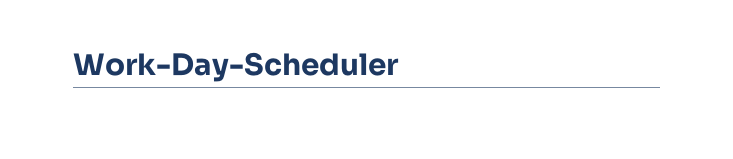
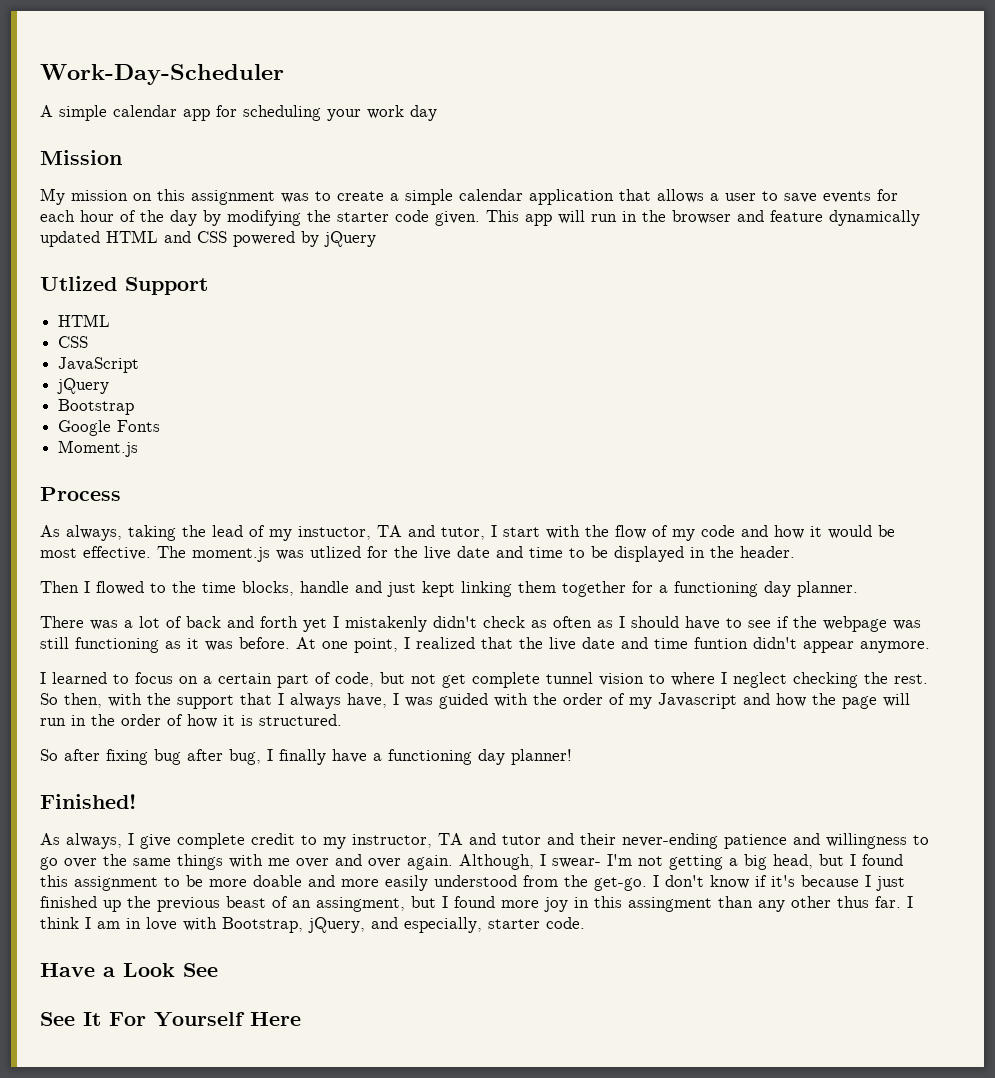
+ A simple calendar app for scheduling your work day
+ Mission
+ My mission on this assignment was to create a simple calendar application that allows a user to save events for each hour of the day by modifying the starter code given. This app will run in the browser and feature dynamically updated HTML and CSS powered by jQuery
+ Utlized Support
+ HTML
+ CSS
+ JavaScript
+ jQuery
+ Bootstrap
+ Google Fonts
+ Moment.js
+ Process
+ As always, taking the lead of my instuctor, TA and tutor, I start with the flow of my code and how it would be most effective. The moment.js was utlized for the live date and time to be displayed in the header.
+ Then I flowed to the time blocks, handle and just kept linking them together for a functioning day planner.
+ There was a lot of back and forth yet I mistakenly didn't check as often as I should have to see if the webpage was still functioning as it was before. At one point, I realized that the live date and time funtion didn't appear anymore.
+ I learned to focus on a certain part of code, but not get complete tunnel vision to where I neglect checking the rest. So then, with the support that I always have, I was guided with the order of my Javascript and how the page will run in the order of how it is structured.
+ So after fixing bug after bug, I finally have a functioning day planner!
+ Finished!
+ As always, I give complete credit to my instructor, TA and tutor and their never-ending patience and willingness to go over the same things with me over and over again. Although, I swear- I'm not getting a big head, but I found this assignment to be more doable and more easily understood from the get-go. I don't know if it's because I just finished up the previous beast of an assingment, but I found more joy in this assingment than any other thus far. I think I am in love with Bootstrap, jQuery, and especially, starter code.
+ Have a Look See
+ See It For Yourself Here

